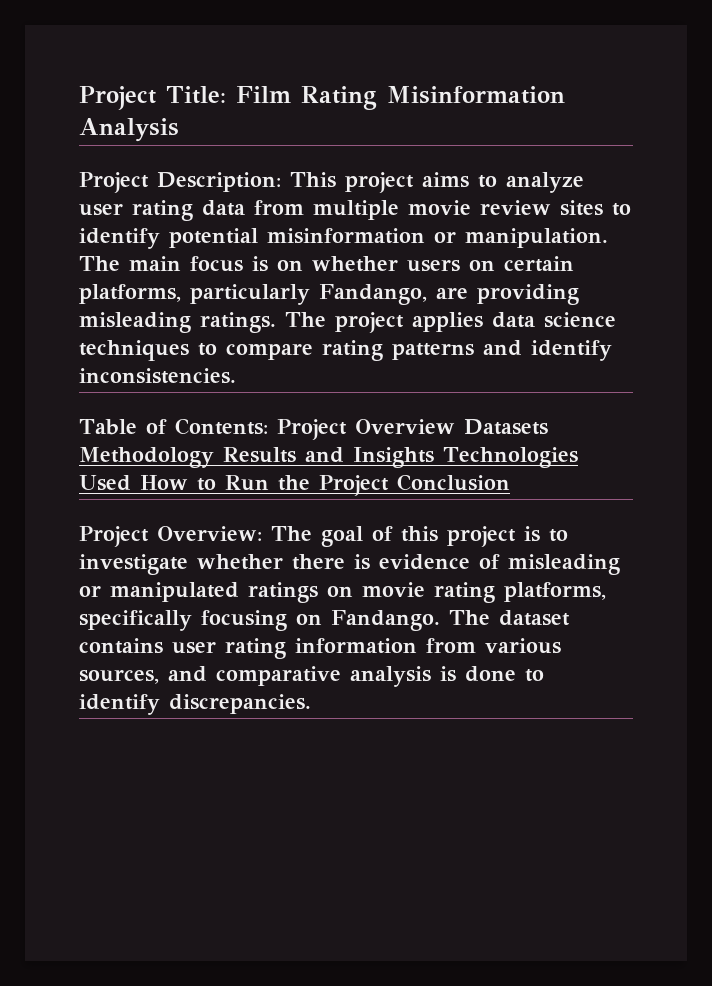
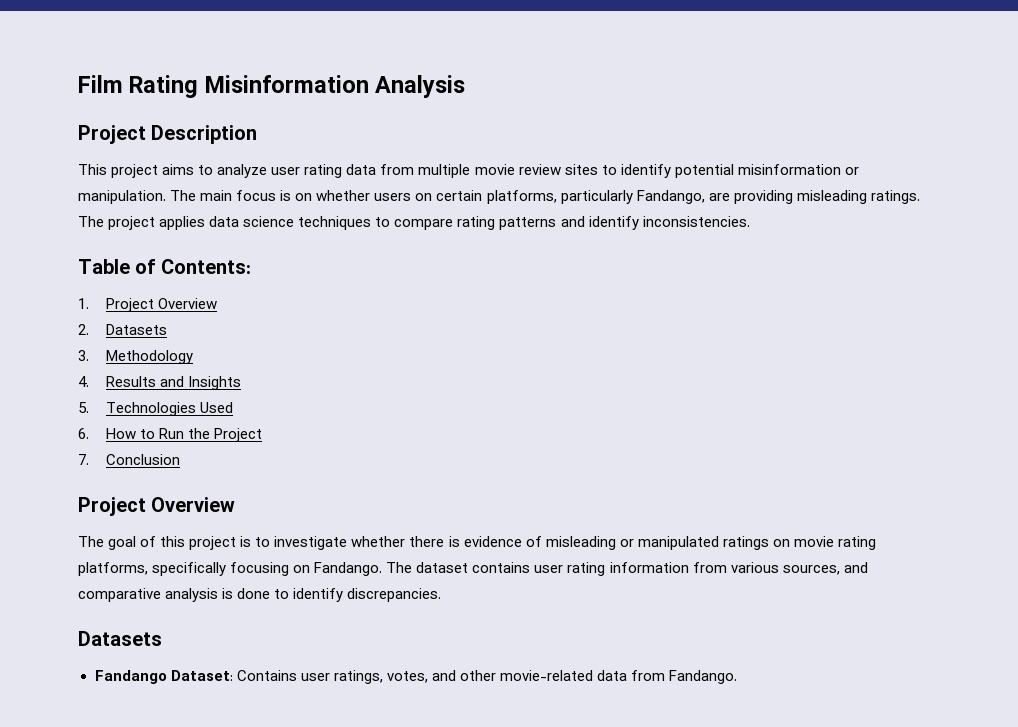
- Project Title: Film Rating Misinformation Analysis
+ Film Rating Misinformation Analysis
- Project Description: This project aims to analyze user rating data from multiple movie review sites to identify potential misinformation or manipulation.
+ Project Description
+ This project aims to analyze user rating data from multiple movie review sites to identify potential misinformation or manipulation.
- Table of Contents: Project Overview Datasets Methodology Results and Insights Technologies Used How to Run the Project Conclusion
- Project Overview: The goal of this project is to investigate whether there is evidence of misleading or manipulated ratings on movie rating platforms, specifically focusing on Fandango.
+ Table of Contents:
+ 1. Project Overview
+ 2. Datasets
+ 3. Methodology
+ 4. Results and Insights
+ 5. Technologies Used
+ 6. How to Run the Project
+ 7. Conclusion
+ Project Overview
+ The goal of this project is to investigate whether there is evidence of misleading or manipulated ratings on movie rating platforms, specifically focusing on Fandango.
  The dataset contains user rating information from various sources, and comparative analysis is done to identify discrepancies.
+ Datasets
+ Fandango Dataset: Contains user ratings, votes, and other movie-related data from Fandango.

